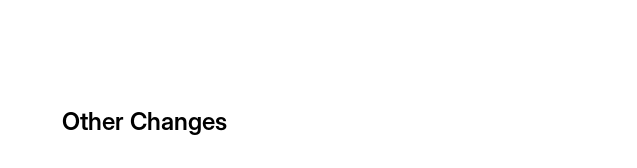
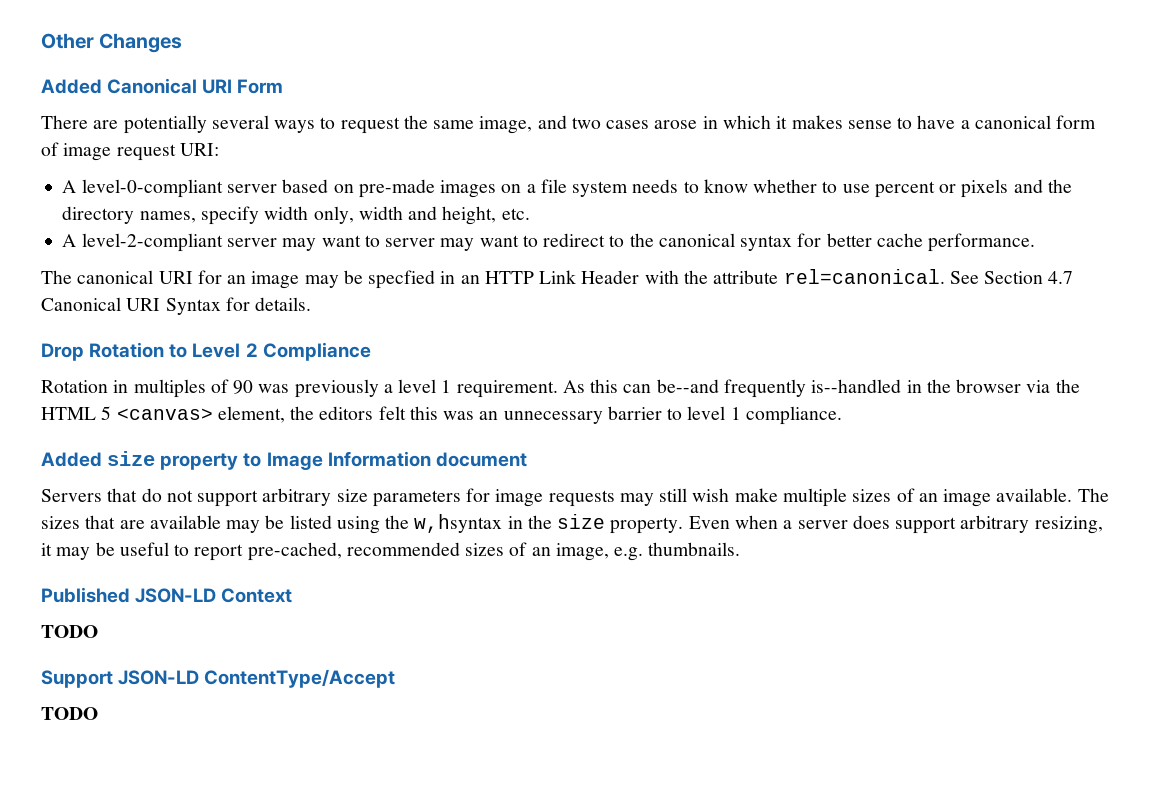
+ Added Canonical URI Form
+ There are potentially several ways to request the same image, and two cases arose in which it makes sense to have a canonical form of image request URI:
+ A level-0-compliant server based on pre-made images on a file system needs to know whether to use percent or pixels and the directory names, specify width only, width and height, etc.
+ A level-2-compliant server may want to server may want to redirect to the canonical syntax for better cache performance.
+ The canonical URI for an image may be specfied in an HTTP Link Header with the attribute rel=canonical. See Section 4.7 Canonical URI Syntax for details.
+ Drop Rotation to Level 2 Compliance
+ Rotation in multiples of 90 was previously a level 1 requirement. As this can be--and frequently is--handled in the browser via the HTML 5 <canvas> element, the editors felt this was an unnecessary barrier to level 1 compliance.
+ Added size property to Image Information document
+ Servers that do not support arbitrary size parameters for image requests may still wish make multiple sizes of an image available. The sizes that are available may be listed using the w,hsyntax in the size property. Even when a server does support arbitrary resizing, it may be useful to report pre-cached, recommended sizes of an image, e.g. thumbnails.
+ Published JSON-LD Context
+ TODO
+ Support JSON-LD ContentType/Accept
+ TODO

